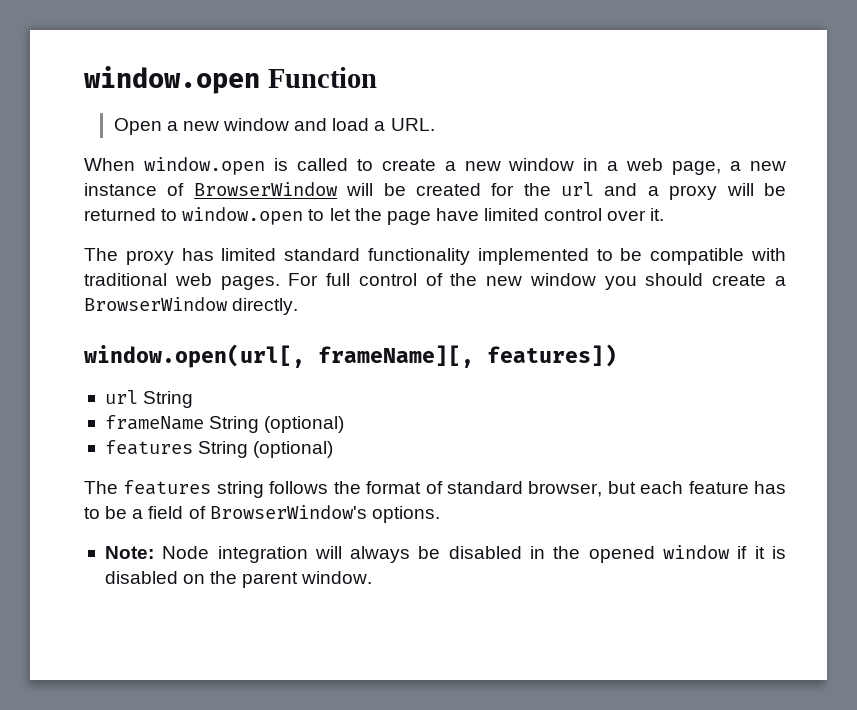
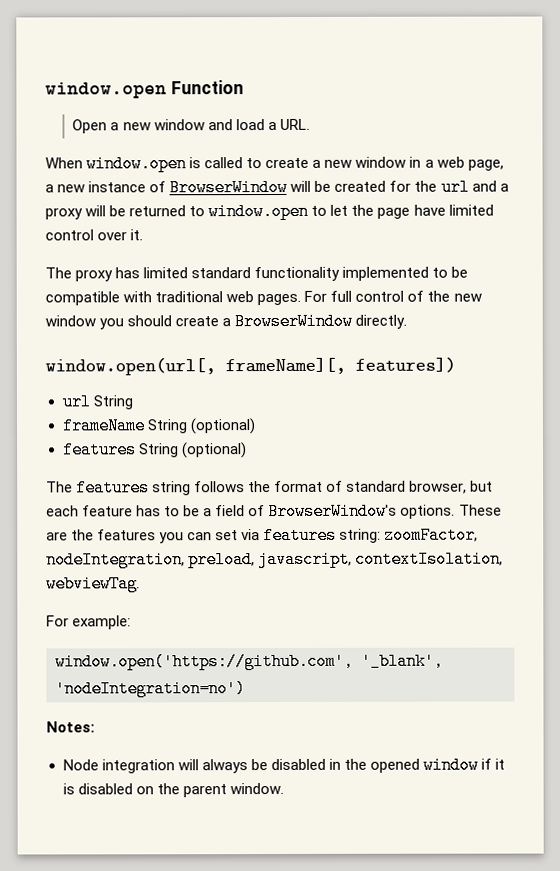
- The features string follows the format of standard browser, but each feature has to be a field of BrowserWindow's options.
- Note: Node integration will always be disabled in the opened window if it is disabled on the parent window.
+ The features string follows the format of standard browser, but each feature has to be a field of BrowserWindow's options. These are the features you can set via features string: zoomFactor, nodeIntegration, preload, javascript, contextIsolation, webviewTag.
+ For example:
+ window.open('https://github.com', '_blank', 'nodeIntegration=no')
+ Notes:
+ Node integration will always be disabled in the opened window if it is disabled on the parent window.

